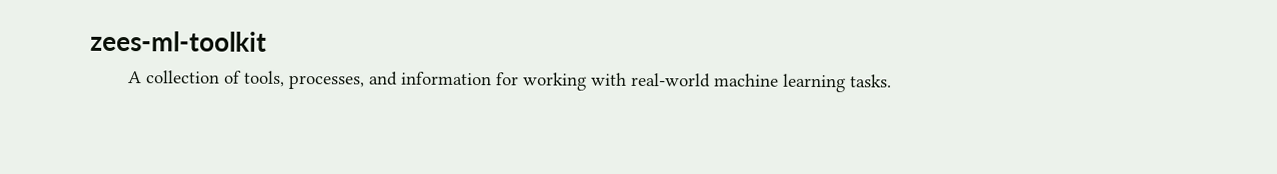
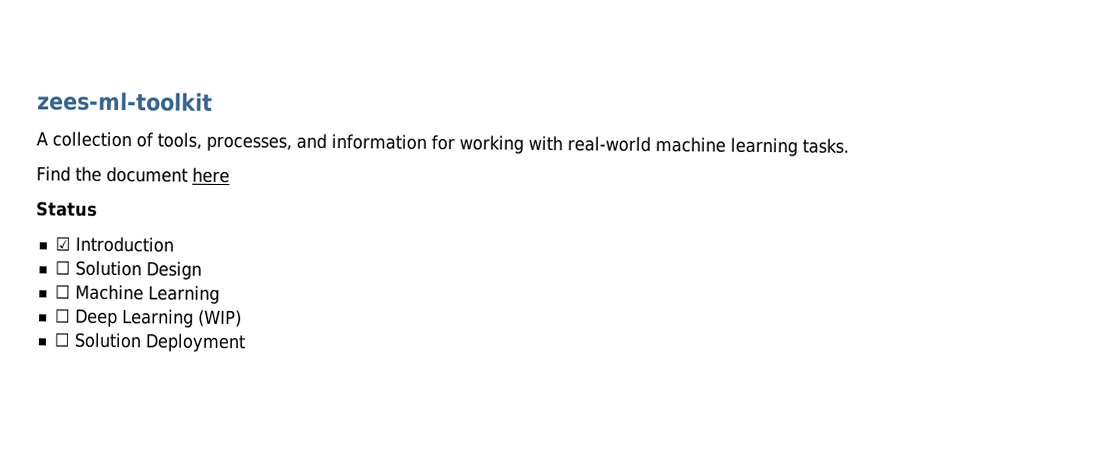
+ Find the document here
+ Status
+ ☑ Introduction
+ ☐ Solution Design
+ ☐ Machine Learning
+ ☐ Deep Learning (WIP)
+ ☐ Solution Deployment

